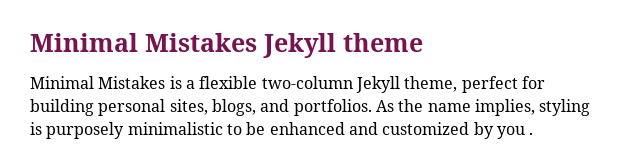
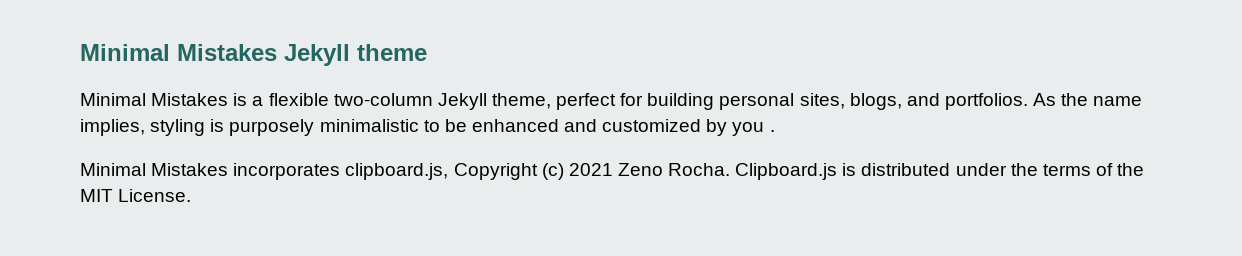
+ Minimal Mistakes incorporates clipboard.js, Copyright (c) 2021 Zeno Rocha. Clipboard.js is distributed under the terms of the MIT License.

